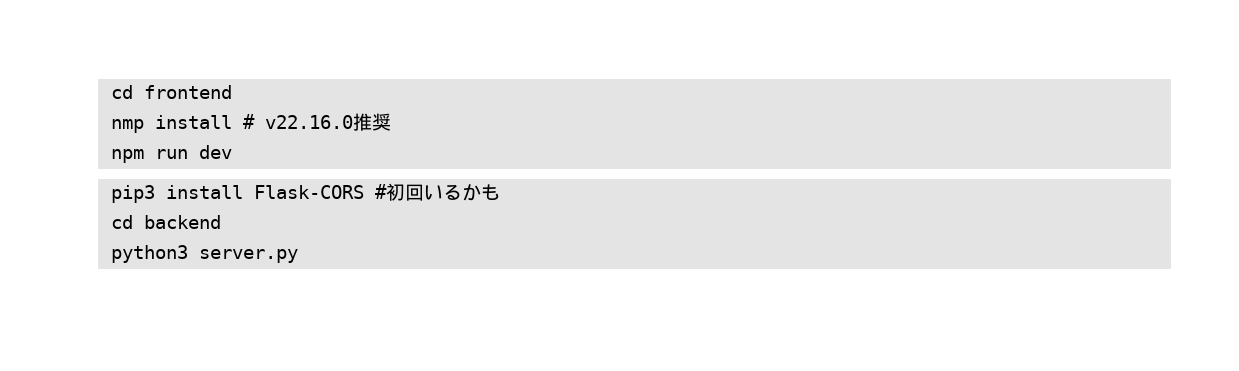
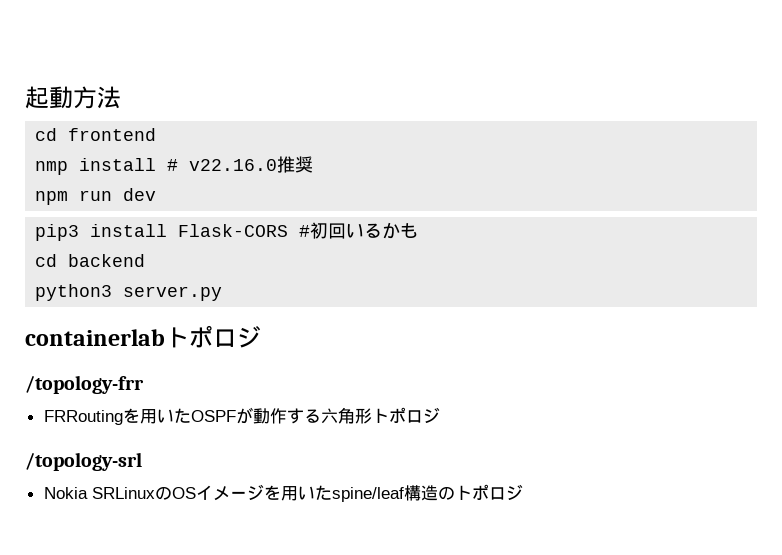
+ 起動方法
+ containerlabトポロジ
+ /topology-frr
+ FRRoutingを用いたOSPFが動作する六角形トポロジ
+ /topology-srl
+ Nokia SRLinuxのOSイメージを用いたspine/leaf構造のトポロジ

